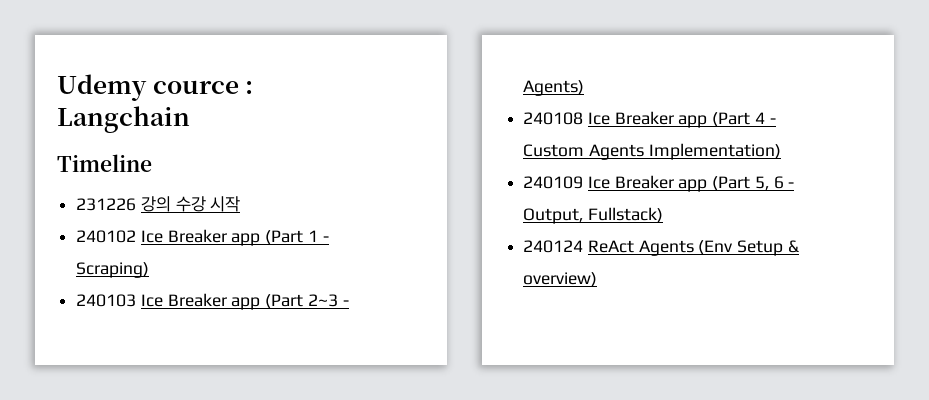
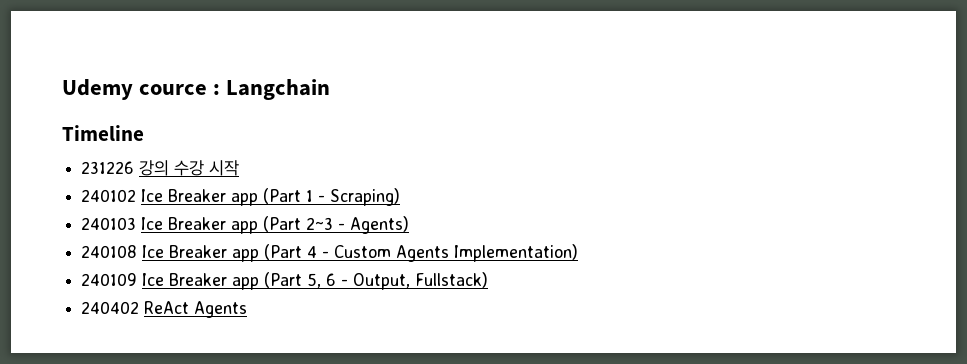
- 240124 ReAct Agents (Env Setup & overview)
+ 240402 ReAct Agents

